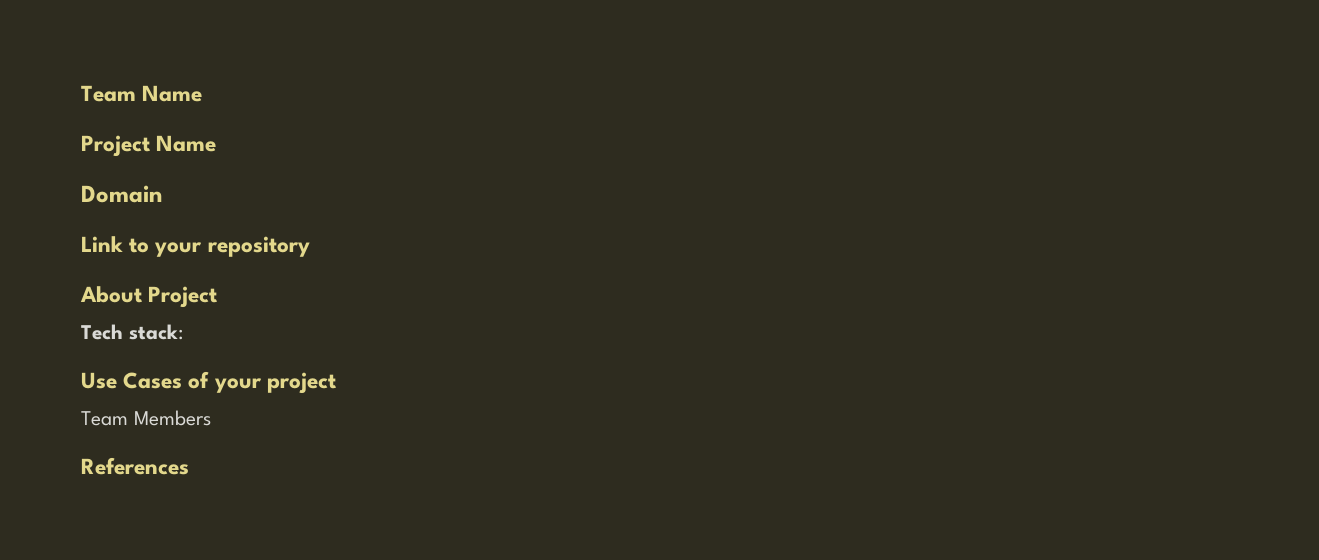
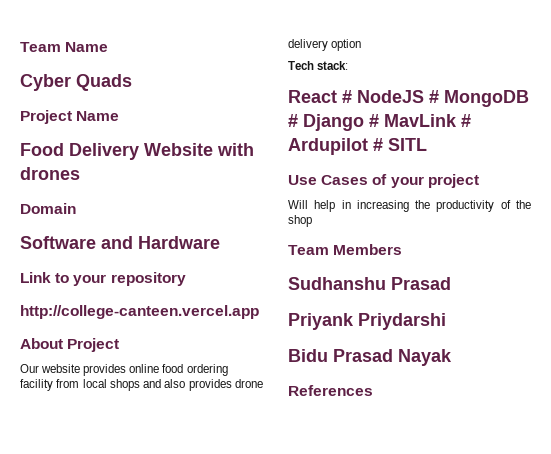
+ Cyber Quads
+ Food Delivery Website with drones
  Domain
+ Software and Hardware
+ http://college-canteen.vercel.app
+ Our website provides online food ordering facility from local shops and also provides drone delivery option
  Tech stack:
+ React # NodeJS # MongoDB # Django # MavLink # Ardupilot # SITL
+ Will help in increasing the productivity of the shop
  Team Members
+ Sudhanshu Prasad
+ Priyank Priydarshi
+ Bidu Prasad Nayak

